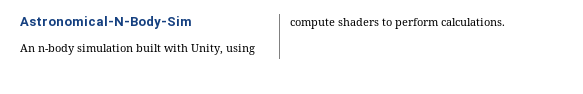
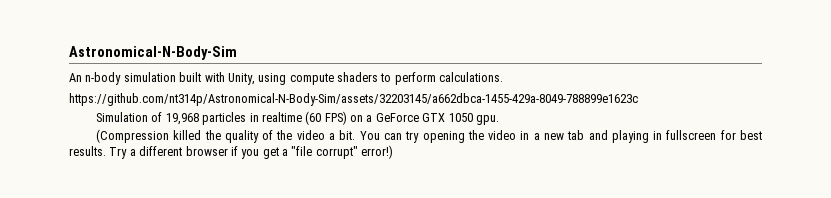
+ https://github.com/nt314p/Astronomical-N-Body-Sim/assets/32203145/a662dbca-1455-429a-8049-788899e1623c
+ Simulation of 19,968 particles in realtime (60 FPS) on a GeForce GTX 1050 gpu.
+ (Compression killed the quality of the video a bit. You can try opening the video in a new tab and playing in fullscreen for best results. Try a different browser if you get a "file corrupt" error!)

